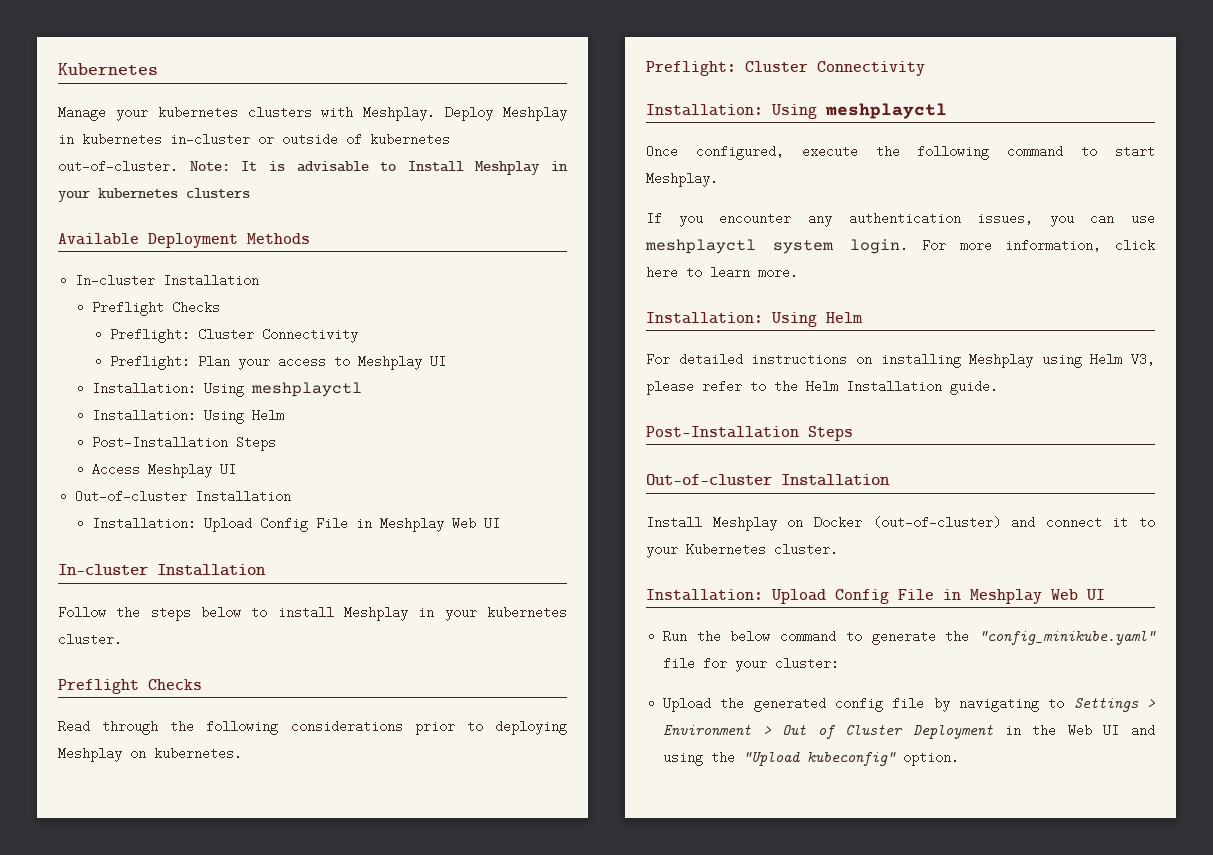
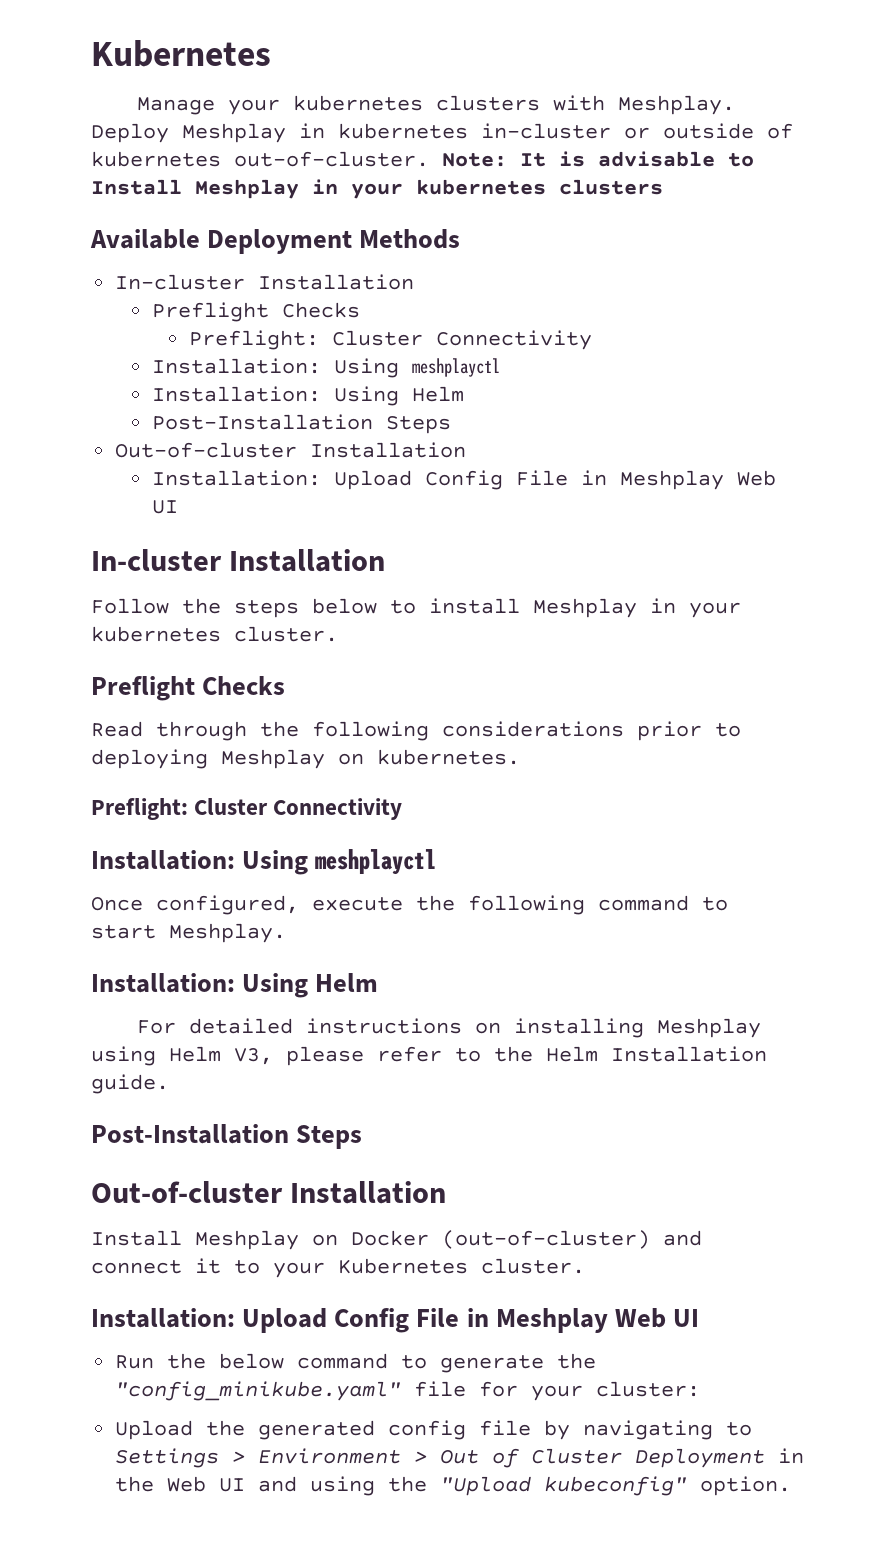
- Preflight: Plan your access to Meshplay UI
- Access Meshplay UI
- If you encounter any authentication issues, you can use meshplayctl system login. For more information, click here to learn more.

